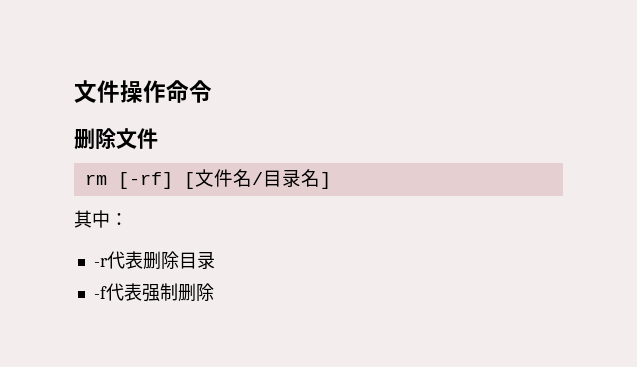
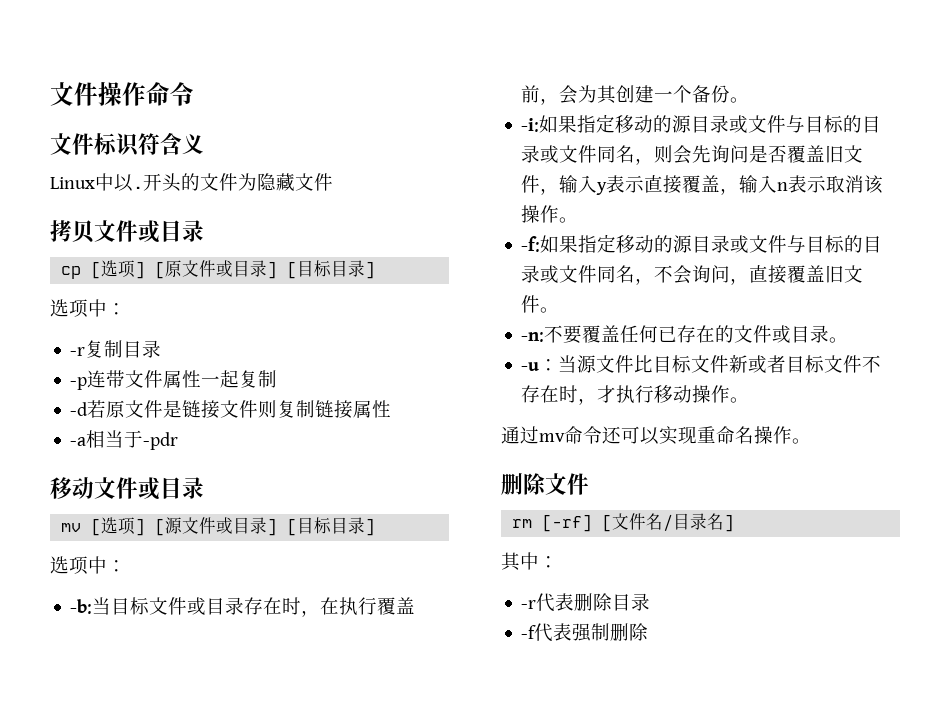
+ 文件标识符含义
+ Linux中以.开头的文件为隐藏文件
+ 拷贝文件或目录
+ cp [选项] [原文件或目录] [目标目录]
+ 选项中：
+ -r复制目录
+ -p连带文件属性一起复制
+ -d若原文件是链接文件则复制链接属性
+ -a相当于-pdr
+ 移动文件或目录
+ mv [选项] [源文件或目录] [目标目录]
+ 选项中：
+ -b:当目标文件或目录存在时，在执行覆盖前，会为其创建一个备份。
+ -i:如果指定移动的源目录或文件与目标的目录或文件同名，则会先询问是否覆盖旧文件，输入y表示直接覆盖，输入n表示取消该操作。
+ -f:如果指定移动的源目录或文件与目标的目录或文件同名，不会询问，直接覆盖旧文件。
+ -n:不要覆盖任何已存在的文件或目录。
+ -u：当源文件比目标文件新或者目标文件不存在时，才执行移动操作。
+ 通过mv命令还可以实现重命名操作。

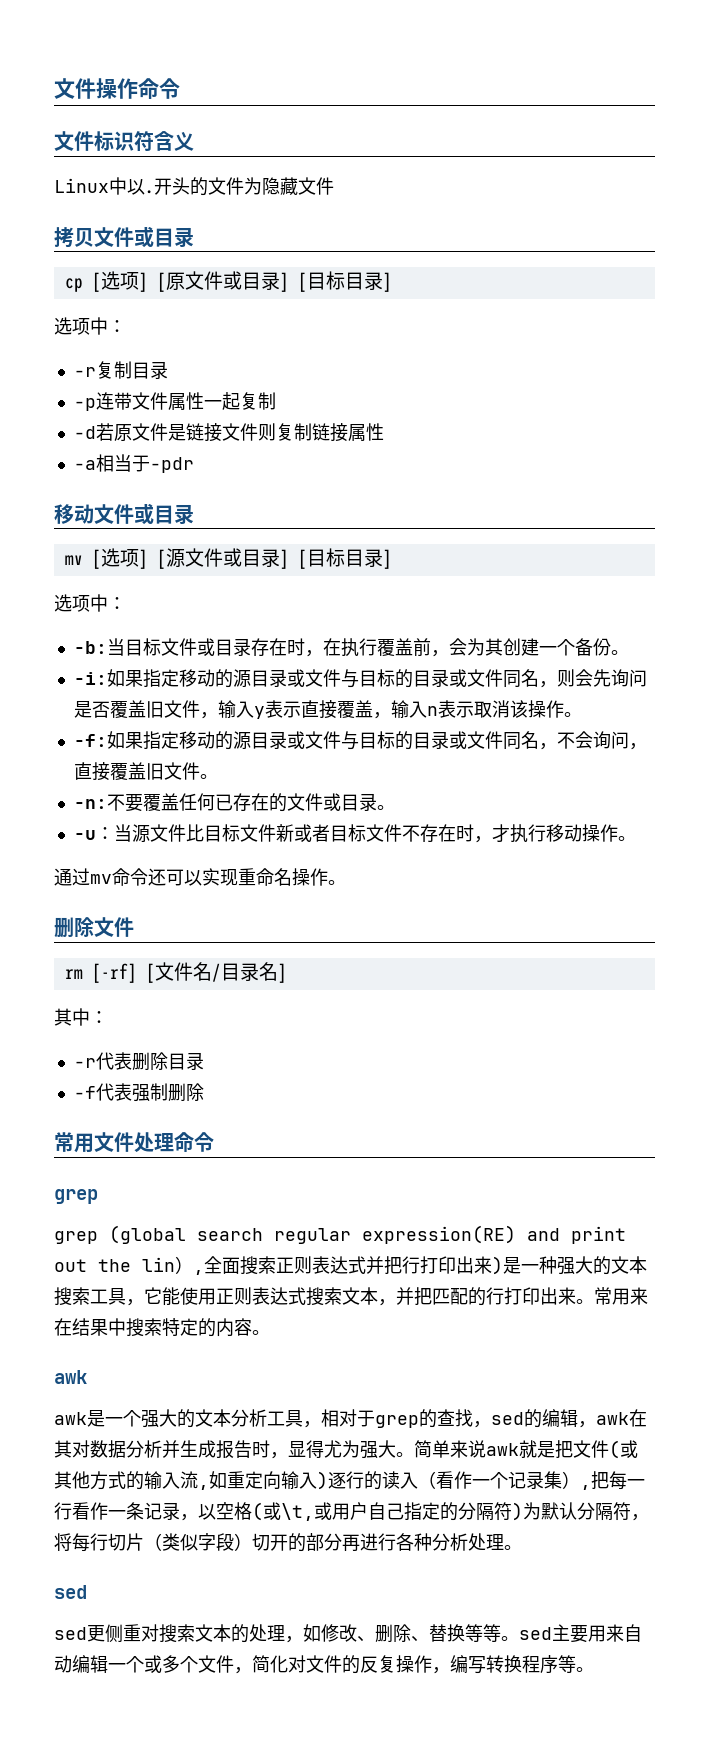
+ 常用文件处理命令
+ grep
+ grep (global search regular expression(RE) and print out the lin）,全面搜索正则表达式并把行打印出来)是一种强大的文本搜索工具，它能使用正则表达式搜索文本，并把匹配的行打印出来。常用来在结果中搜索特定的内容。
+ awk
+ awk是一个强大的文本分析工具，相对于grep的查找，sed的编辑，awk在其对数据分析并生成报告时，显得尤为强大。简单来说awk就是把文件(或其他方式的输入流,如重定向输入)逐行的读入（看作一个记录集）,把每一行看作一条记录，以空格(或\t,或用户自己指定的分隔符)为默认分隔符，将每行切片（类似字段）切开的部分再进行各种分析处理。
+ sed
+ sed更侧重对搜索文本的处理，如修改、删除、替换等等。sed主要用来自动编辑一个或多个文件，简化对文件的反复操作，编写转换程序等。

